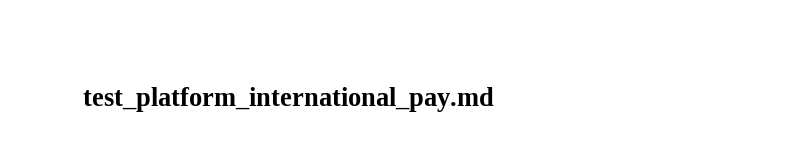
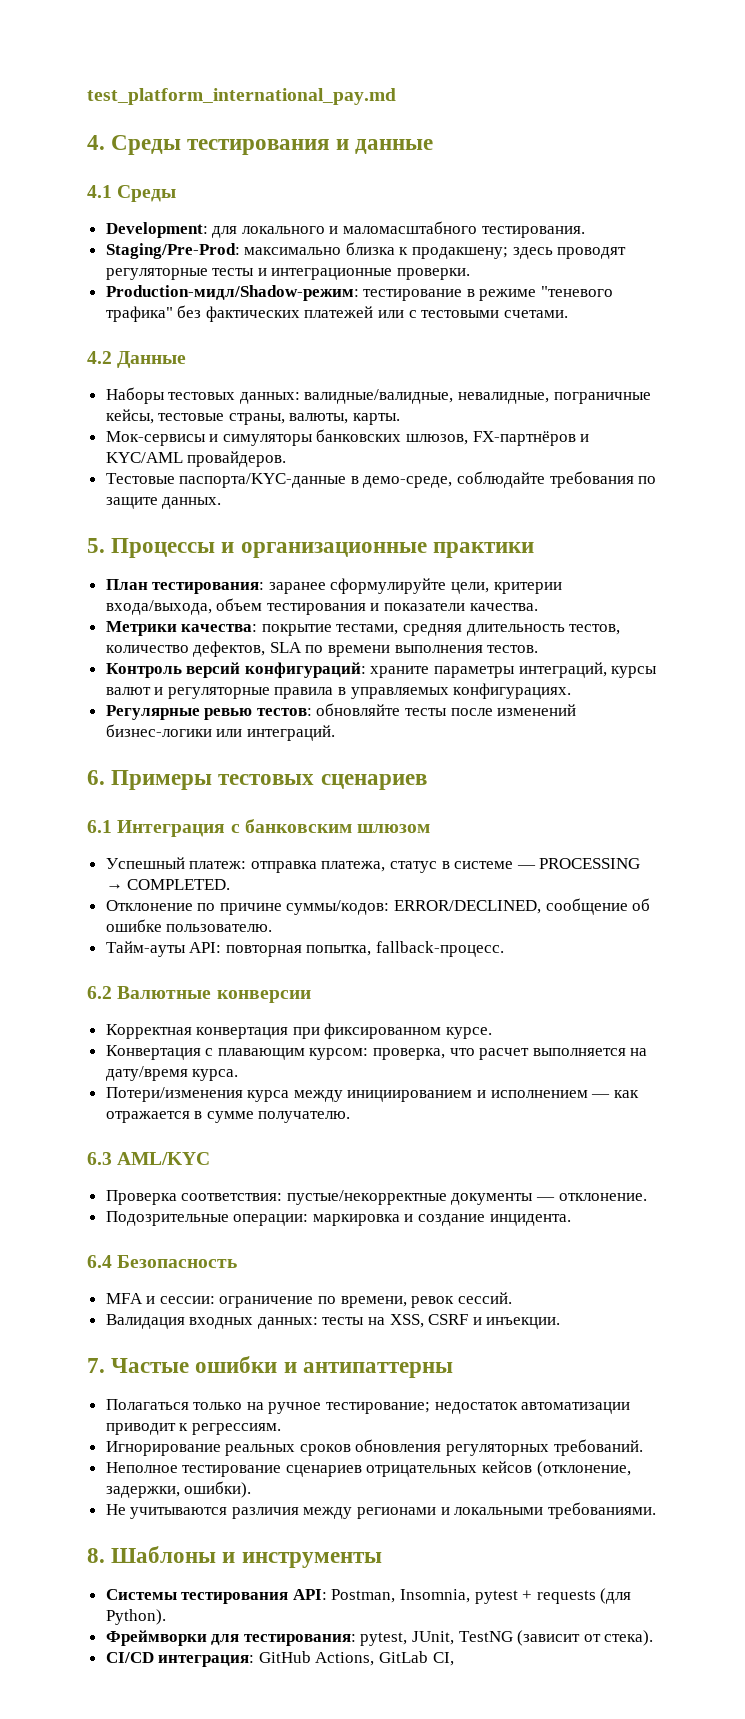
+ 4. Среды тестирования и данные
+ 4.1 Среды
+ Development: для локального и маломасштабного тестирования.
+ Staging/Pre-Prod: максимально близка к продакшену; здесь проводят регуляторные тесты и интеграционные проверки.
+ Production-мидл/Shadow-режим: тестирование в режиме "теневого трафика" без фактических платежей или с тестовыми счетами.
+ 4.2 Данные
+ Наборы тестовых данных: валидные/валидные, невалидные, пограничные кейсы, тестовые страны, валюты, карты.
+ Мок-сервисы и симуляторы банковских шлюзов, FX-партнёров и KYC/AML провайдеров.
+ Тестовые паспорта/KYC-данные в демо-среде, соблюдайте требования по защите данных.
+ 5. Процессы и организационные практики
+ План тестирования: заранее сформулируйте цели, критерии входа/выхода, объем тестирования и показатели качества.
+ Метрики качества: покрытие тестами, средняя длительность тестов, количество дефектов, SLA по времени выполнения тестов.
+ Контроль версий конфигураций: храните параметры интеграций, курсы валют и регуляторные правила в управляемых конфигурациях.
+ Регулярные ревью тестов: обновляйте тесты после изменений бизнес-логики или интеграций.
+ 6. Примеры тестовых сценариев
+ 6.1 Интеграция с банковским шлюзом
+ Успешный платеж: отправка платежа, статус в системе — PROCESSING → COMPLETED.
+ Отклонение по причине суммы/кодов: ERROR/DECLINED, сообщение об ошибке пользователю.
+ Тайм-ауты API: повторная попытка, fallback-процесс.
+ 6.2 Валютные конверсии
+ Корректная конвертация при фиксированном курсе.
+ Конвертация с плавающим курсом: проверка, что расчет выполняется на дату/время курса.
+ Потери/изменения курса между инициированием и исполнением — как отражается в сумме получателю.
+ 6.3 AML/KYC
+ Проверка соответствия: пустые/некорректные документы — отклонение.
+ Подозрительные операции: маркировка и создание инцидента.
+ 6.4 Безопасность
+ MFA и сессии: ограничение по времени, ревок сессий.
+ Валидация входных данных: тесты на XSS, CSRF и инъекции.
+ 7. Частые ошибки и антипаттерны
+ Полагаться только на ручное тестирование; недостаток автоматизации приводит к регрессиям.
+ Игнорирование реальных сроков обновления регуляторных требований.
+ Неполное тестирование сценариев отрицательных кейсов (отклонение, задержки, ошибки).
+ Не учитываются различия между регионами и локальными требованиями.
+ 8. Шаблоны и инструменты
+ Системы тестирования API: Postman, Insomnia, pytest + requests (для Python).
+ Фреймворки для тестирования: pytest, JUnit, TestNG (зависит от стека).
+ CI/CD интеграция: GitHub Actions, GitLab CI,

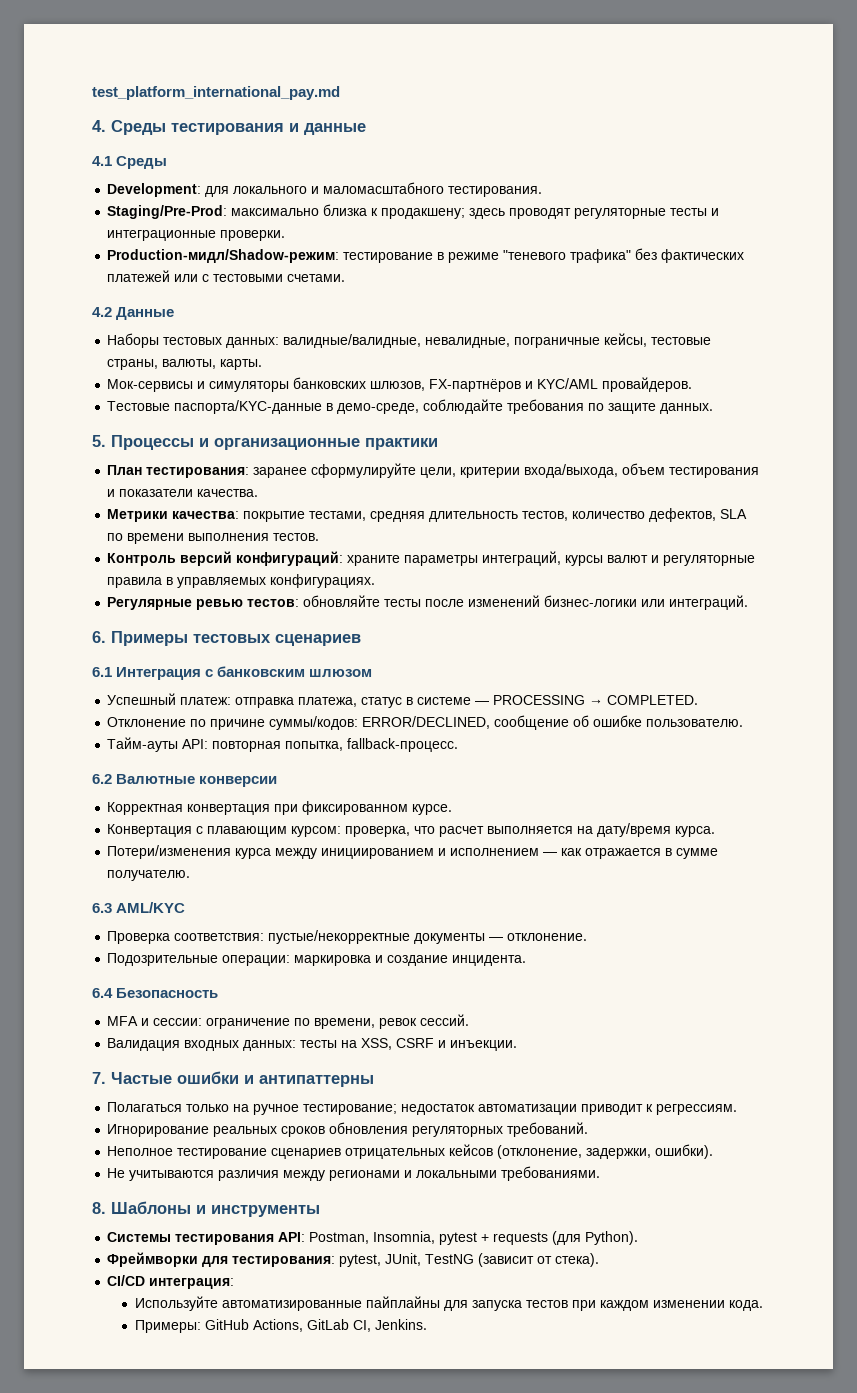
- CI/CD интеграция: GitHub Actions, GitLab CI,
+ CI/CD интеграция:
+ Используйте автоматизированные пайплайны для запуска тестов при каждом изменении кода.
+ Примеры: GitHub Actions, GitLab CI, Jenkins.

